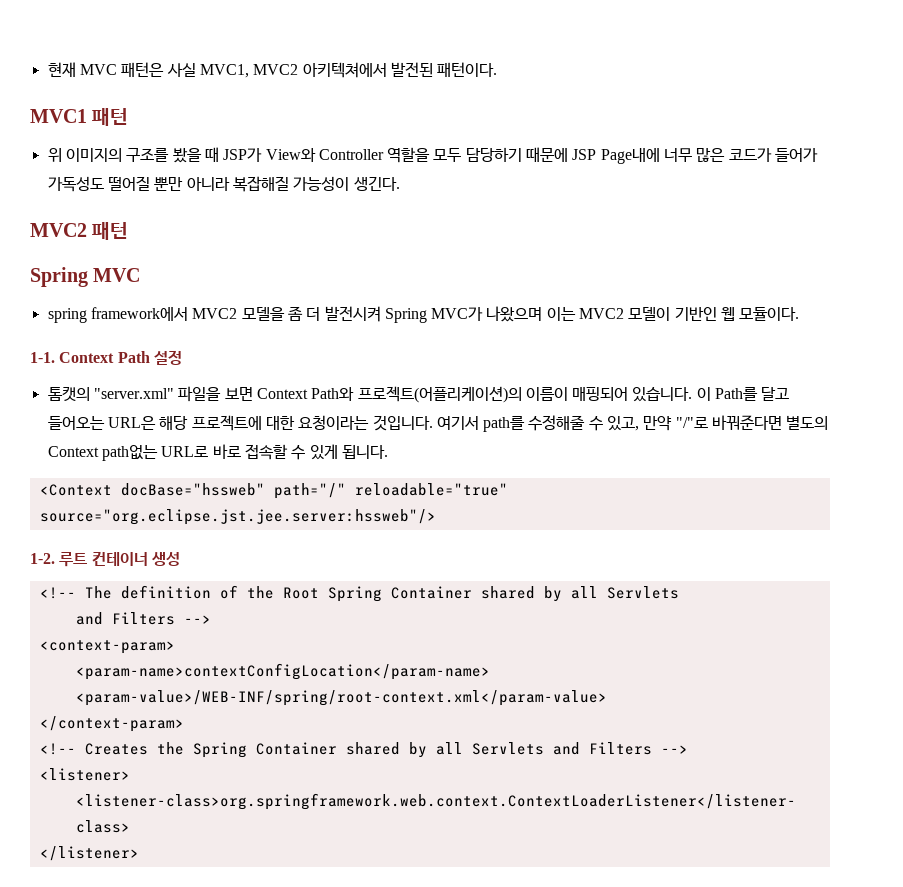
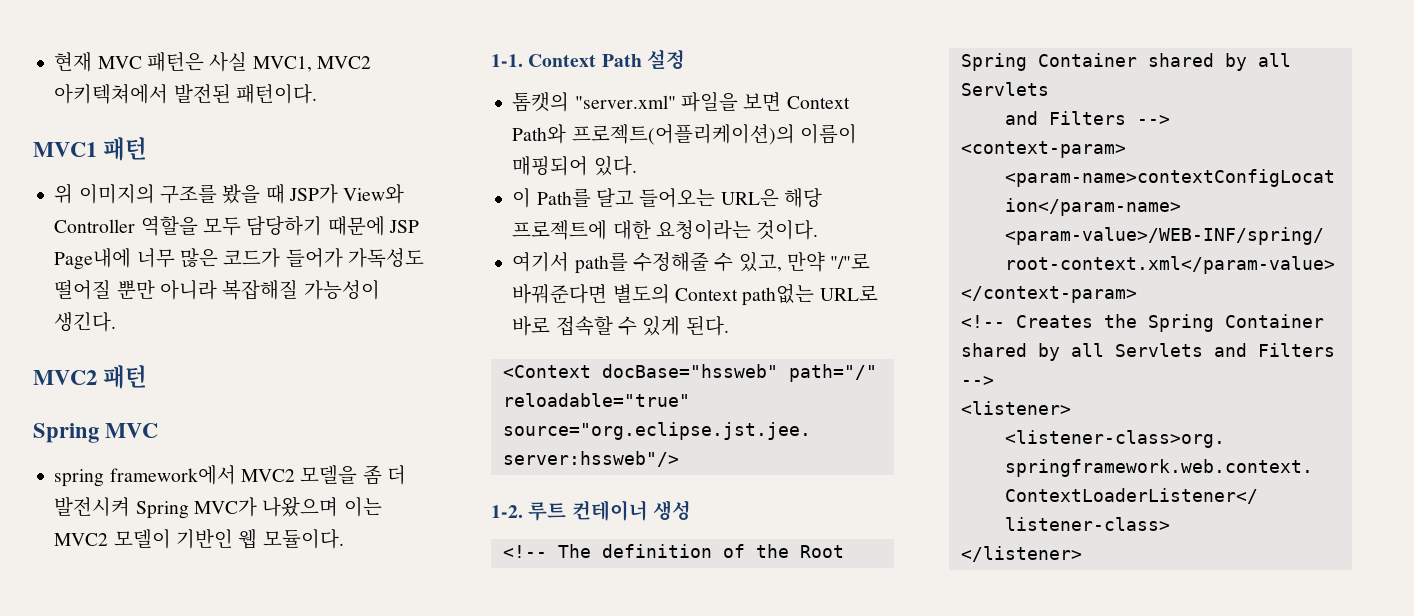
- 톰캣의 "server.xml" 파일을 보면 Context Path와 프로젝트(어플리케이션)의 이름이 매핑되어 있습니다. 이 Path를 달고 들어오는 URL은 해당 프로젝트에 대한 요청이라는 것입니다. 여기서 path를 수정해줄 수 있고, 만약 "/"로 바꿔준다면 별도의 Context path없는 URL로 바로 접속할 수 있게 됩니다.
+ 톰캣의 "server.xml" 파일을 보면 Context Path와 프로젝트(어플리케이션)의 이름이 매핑되어 있다.
+ 이 Path를 달고 들어오는 URL은 해당 프로젝트에 대한 요청이라는 것이다.
+ 여기서 path를 수정해줄 수 있고, 만약 "/"로 바꿔준다면 별도의 Context path없는 URL로 바로 접속할 수 있게 된다.

